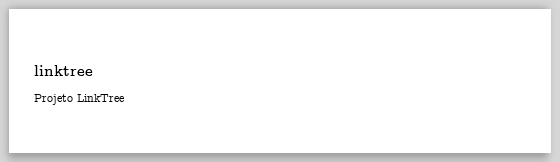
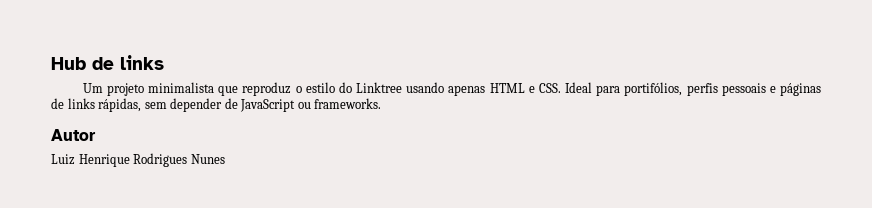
- linktree
- Projeto LinkTree
+ Hub de links
+ Um projeto minimalista que reproduz o estilo do Linktree usando apenas HTML e CSS. Ideal para portifólios, perfis pessoais e páginas de links rápidas, sem depender de JavaScript ou frameworks.
+ Autor
+ Luiz Henrique Rodrigues Nunes

